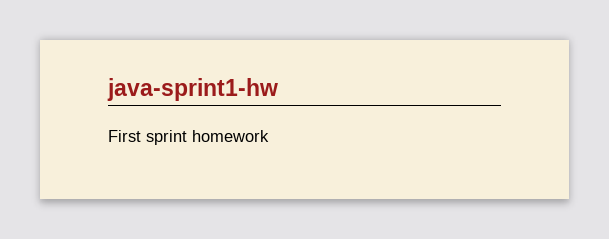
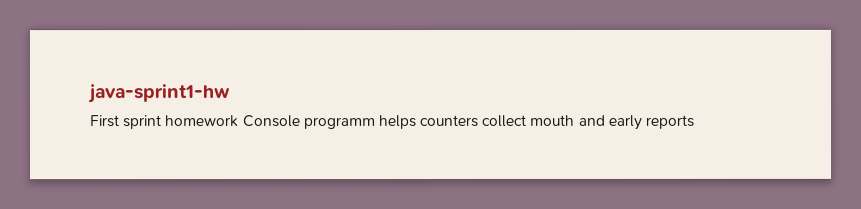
- First sprint homework
+ First sprint homework Console programm helps counters collect mouth and early reports

